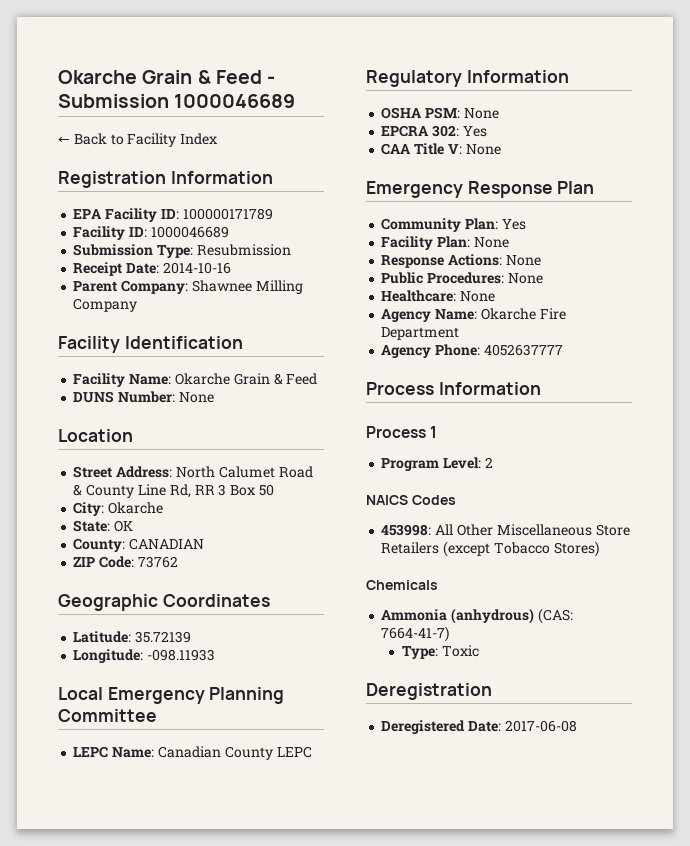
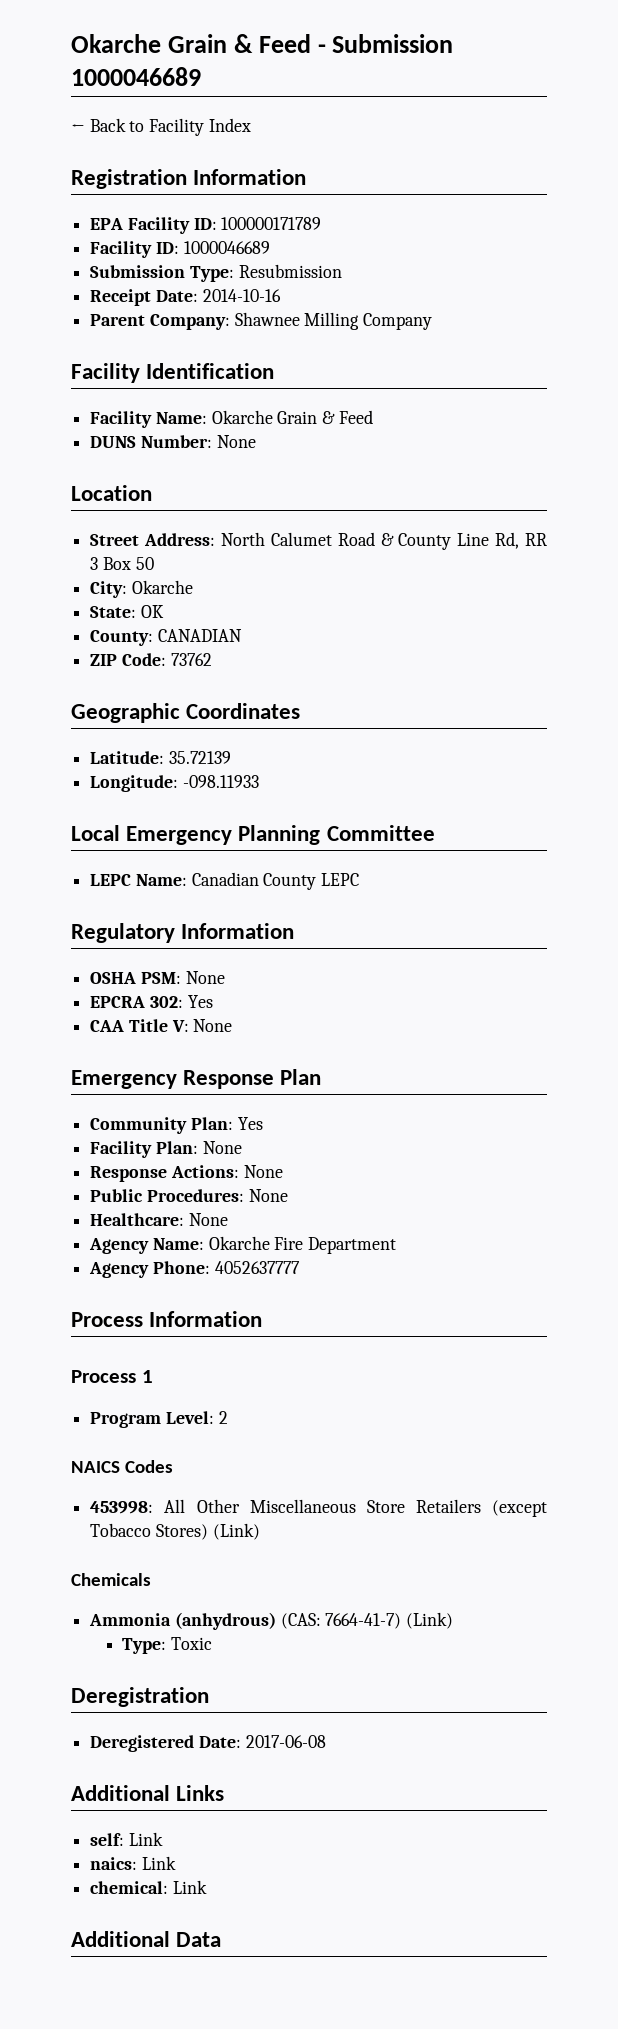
- 453998: All Other Miscellaneous Store Retailers (except Tobacco Stores)
+ 453998: All Other Miscellaneous Store Retailers (except Tobacco Stores) (Link)
- Ammonia (anhydrous) (CAS: 7664-41-7)
+ Ammonia (anhydrous) (CAS: 7664-41-7) (Link)
+ Additional Links
+ self: Link
+ naics: Link
+ chemical: Link
+ Additional Data

